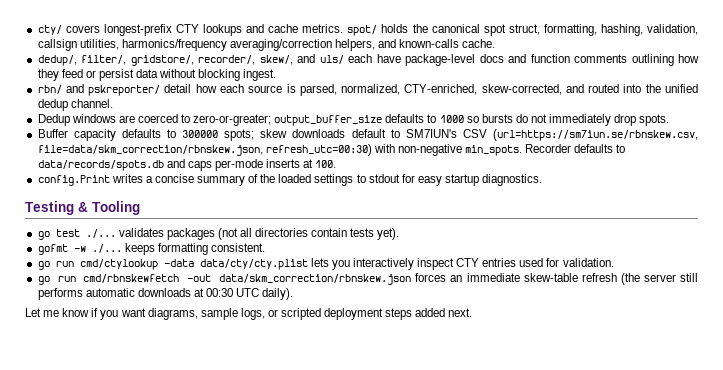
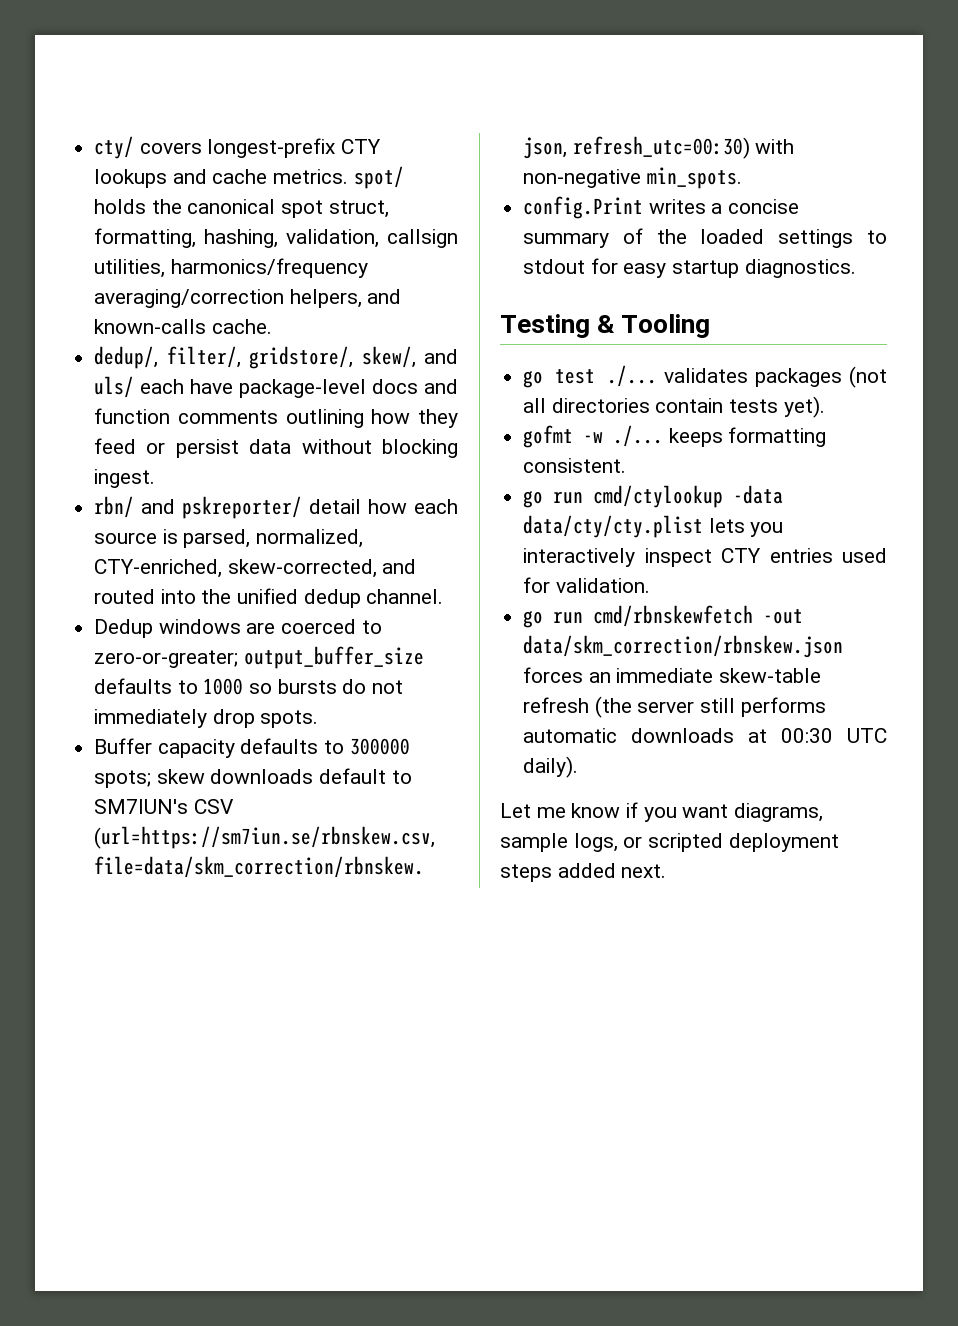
- dedup/, filter/, gridstore/, recorder/, skew/, and uls/ each have package-level docs and function comments outlining how they feed or persist data without blocking ingest.
+ dedup/, filter/, gridstore/, skew/, and uls/ each have package-level docs and function comments outlining how they feed or persist data without blocking ingest.
- Recorder defaults to data/records/spots.db and caps per-mode inserts at 100.

